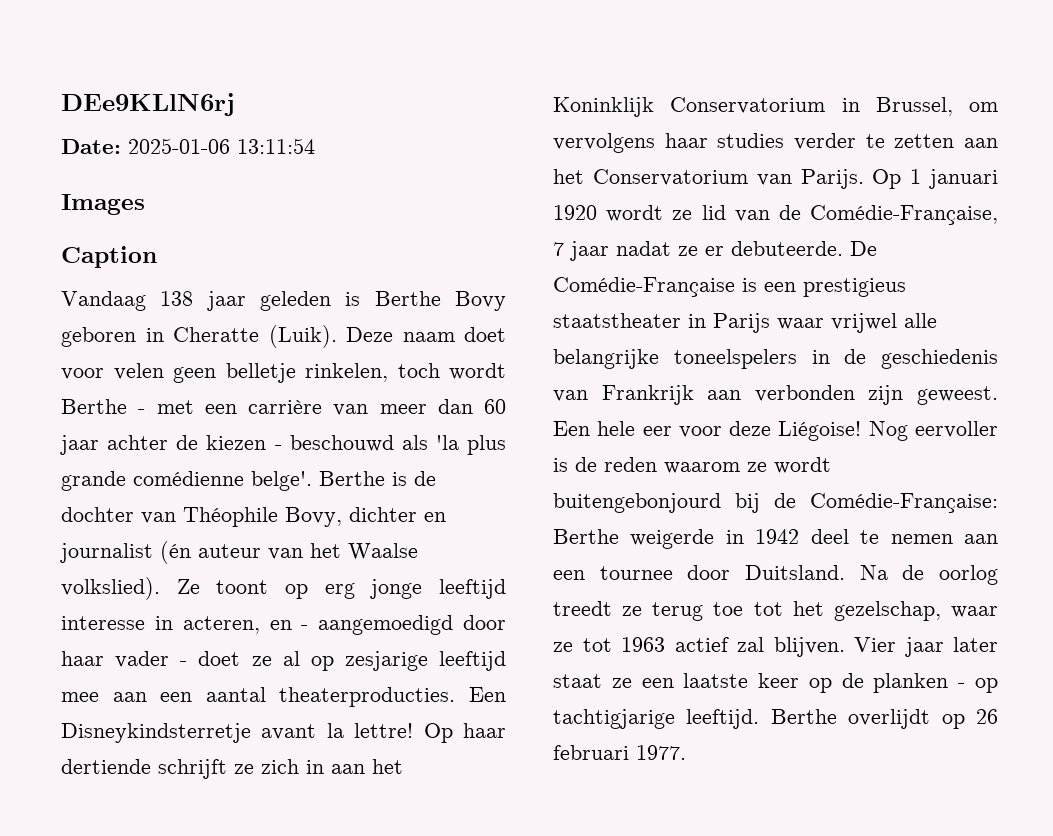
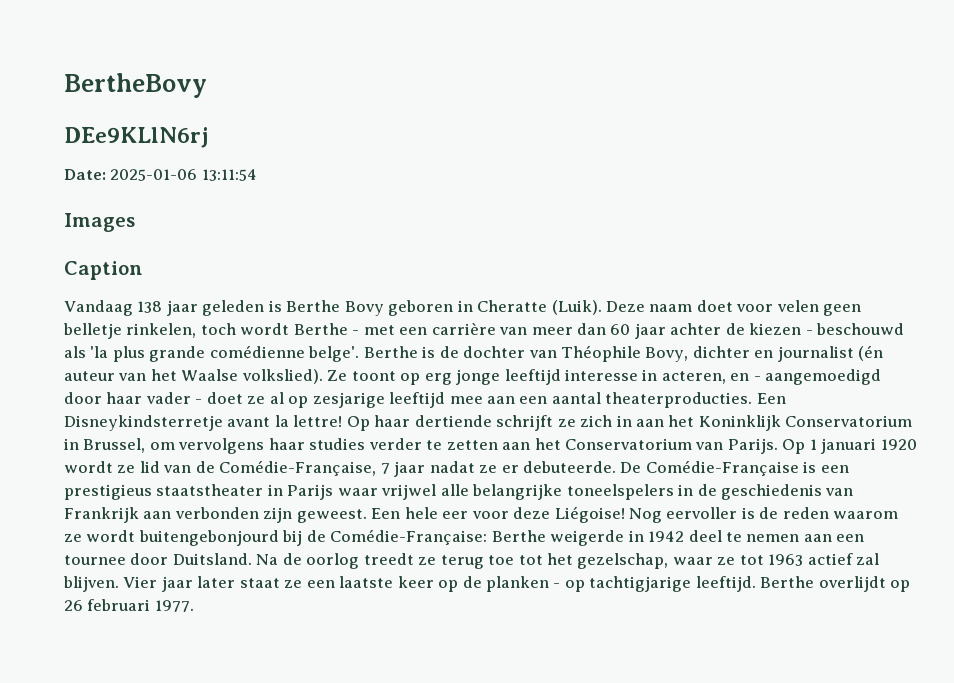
+ BertheBovy

